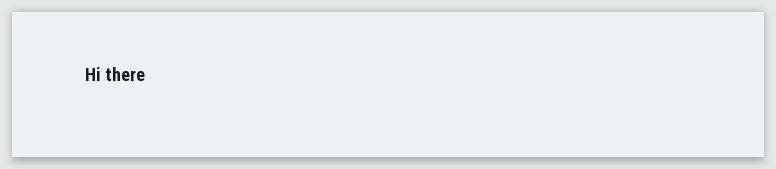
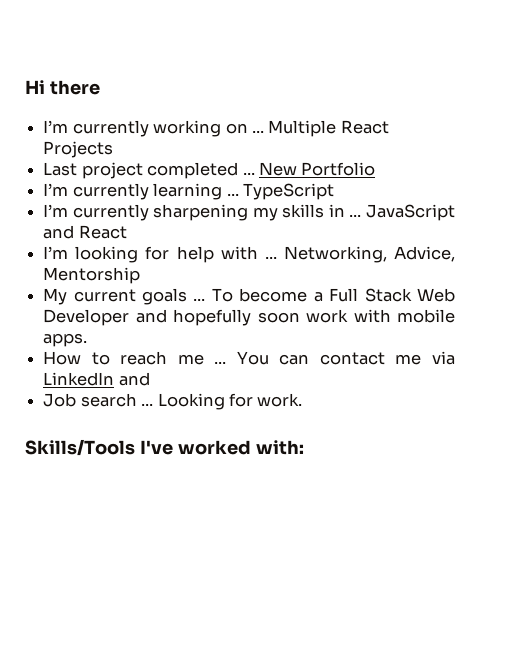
+ I’m currently working on ... Multiple React Projects
+ Last project completed ... New Portfolio
+ I’m currently learning ... TypeScript
+ I’m currently sharpening my skills in ... JavaScript and React
+ I’m looking for help with ... Networking, Advice, Mentorship
+ My current goals ... To become a Full Stack Web Developer and hopefully soon work with mobile apps.
+ How to reach me ... You can contact me via LinkedIn and
+ Job search ... Looking for work.
+ Skills/Tools I've worked with:

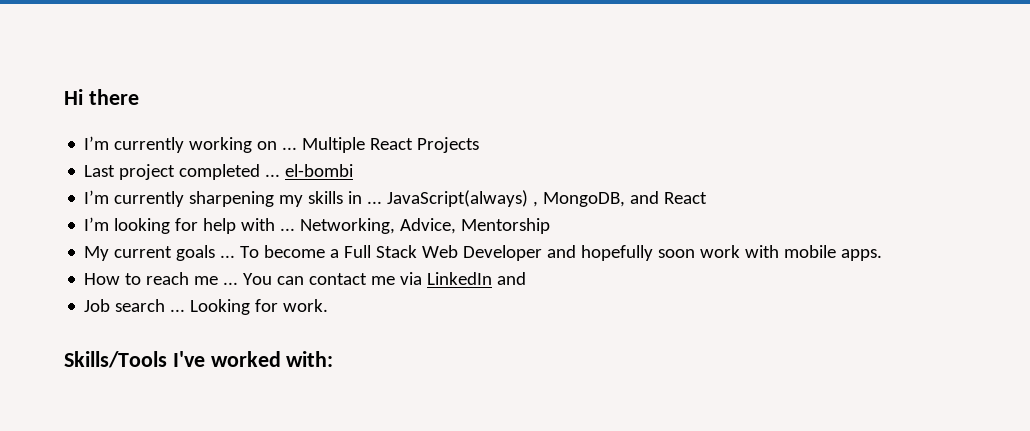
- Last project completed ... New Portfolio
- I’m currently learning ... TypeScript
+ Last project completed ... el-bombi
- JavaScript and React
+ JavaScript(always) , MongoDB, and React

